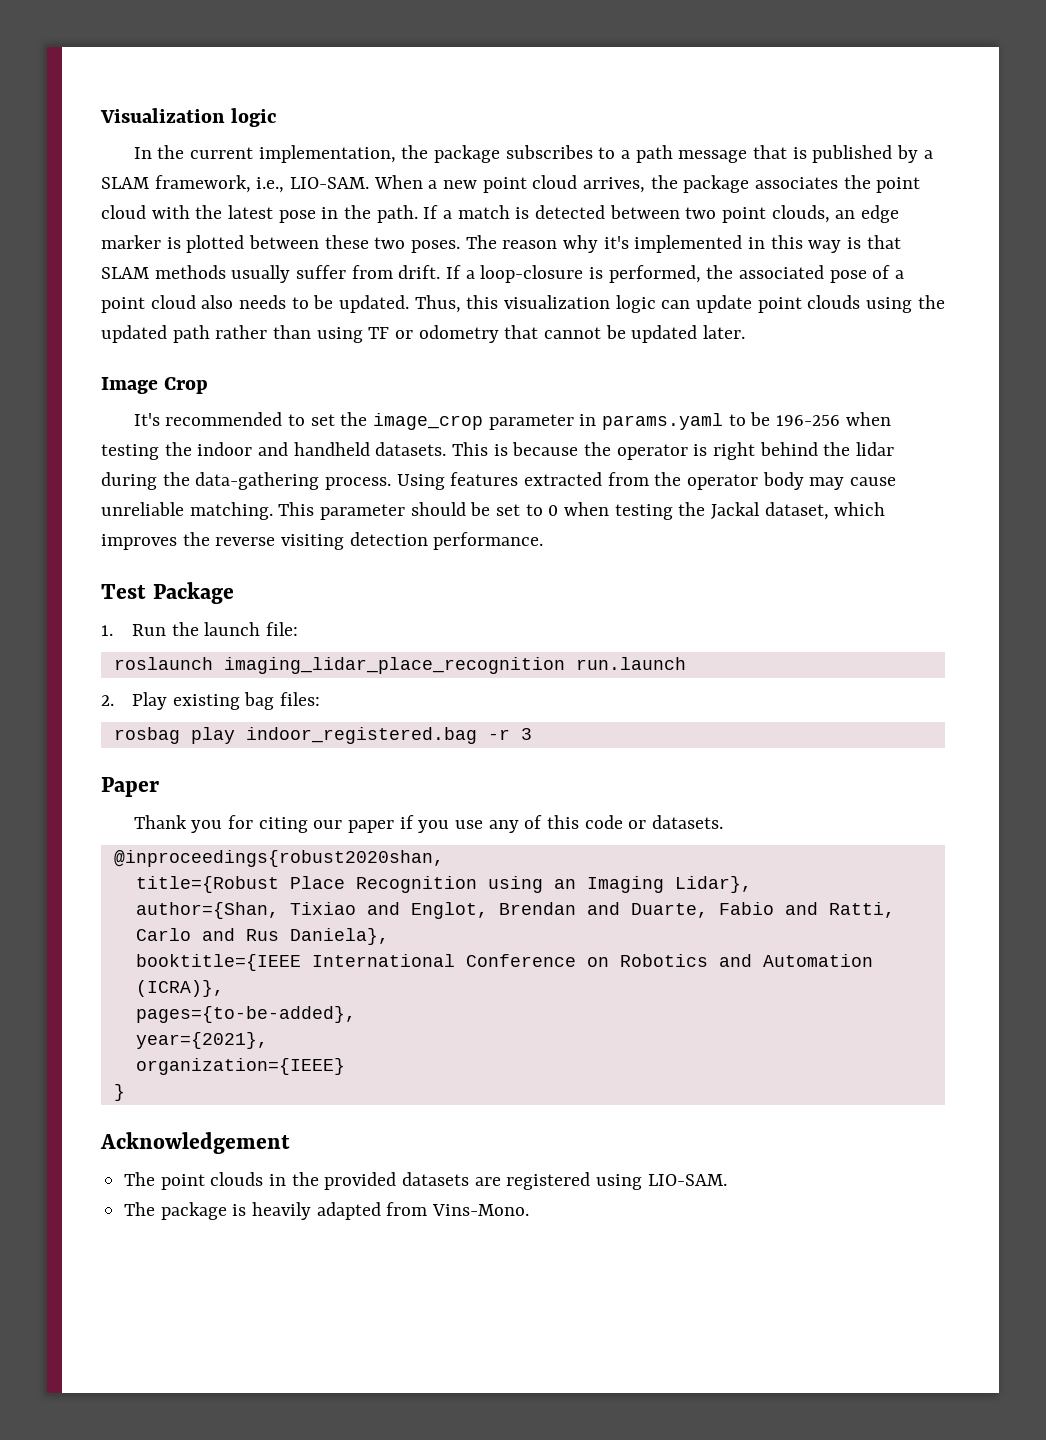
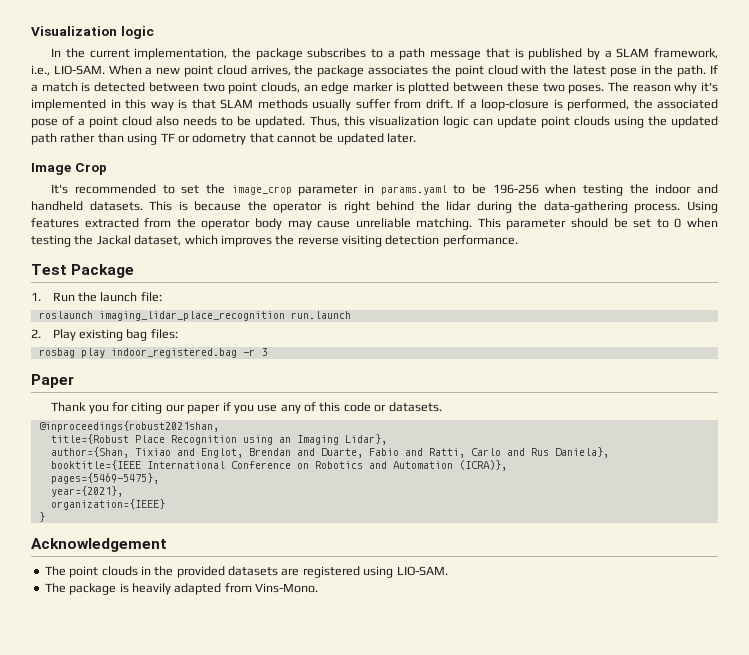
- @inproceedings{robust2020shan,
+ @inproceedings{robust2021shan,
- pages={to-be-added},
+ pages={5469-5475},

